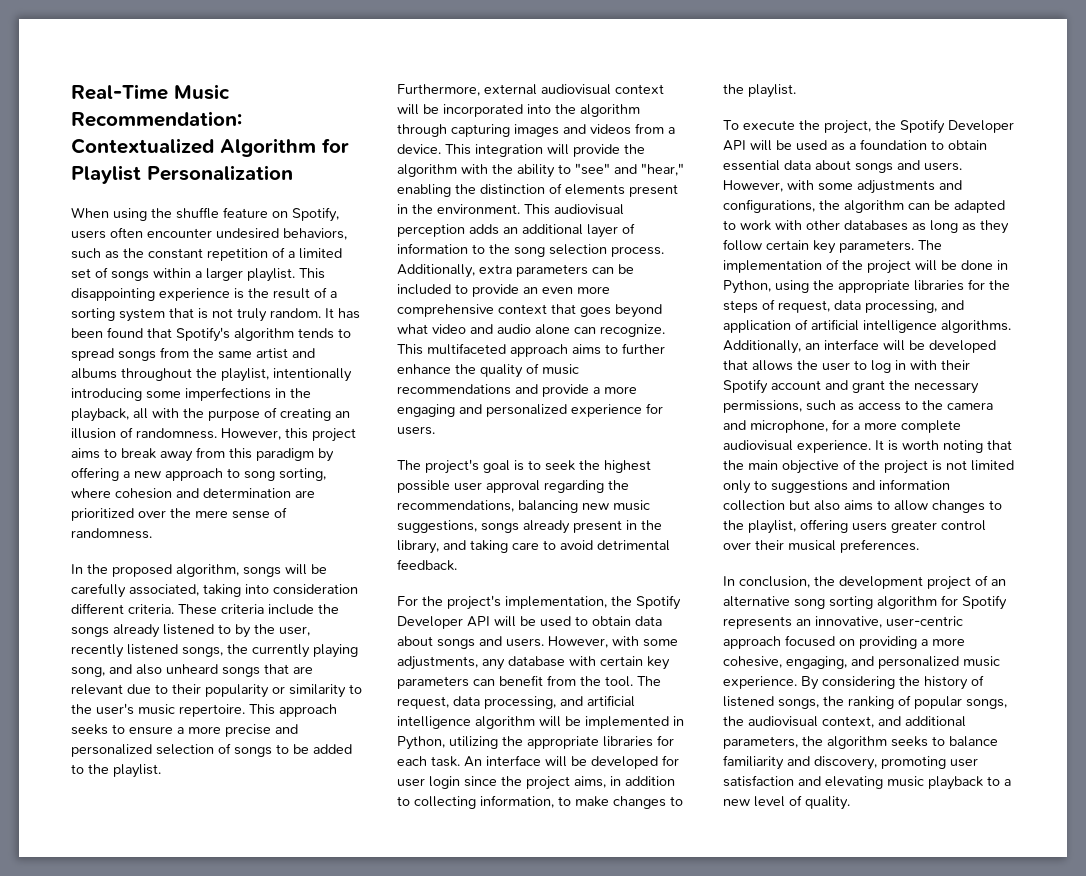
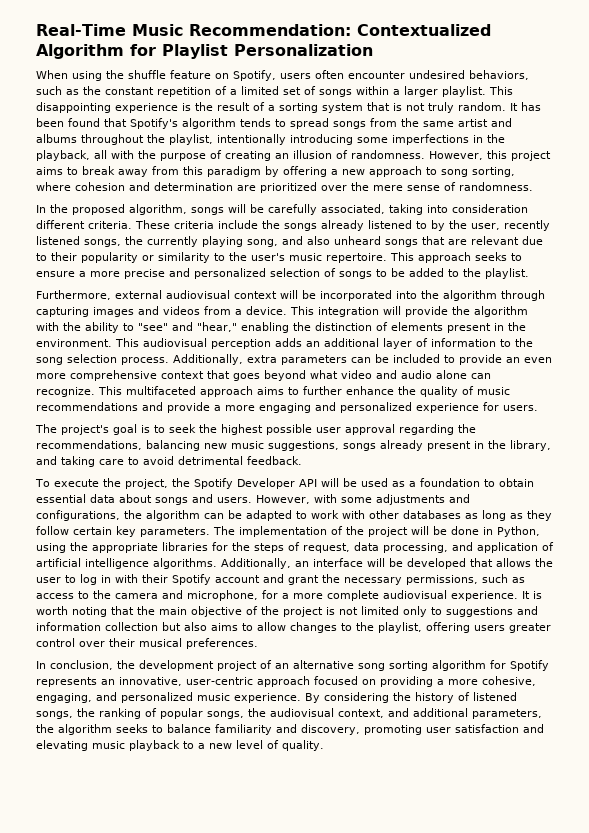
- For the project's implementation, the Spotify Developer API will be used to obtain data about songs and users. However, with some adjustments, any database with certain key parameters can benefit from the tool. The request, data processing, and artificial intelligence algorithm will be implemented in Python, utilizing the appropriate libraries for each task. An interface will be developed for user login since the project aims, in addition to collecting information, to make changes to the playlist.

